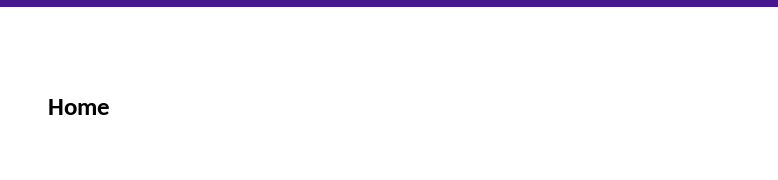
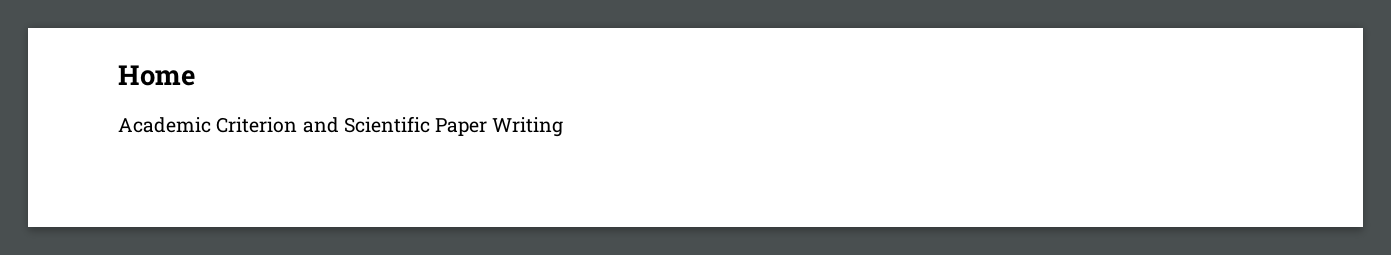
+ Academic Criterion and Scientific Paper Writing

